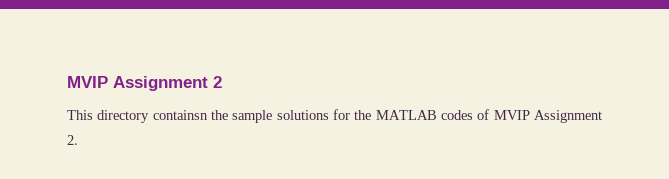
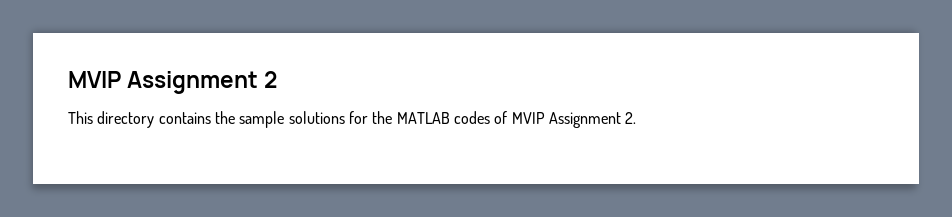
- This directory containsn the sample solutions for the MATLAB codes of MVIP Assignment 2.
+ This directory contains the sample solutions for the MATLAB codes of MVIP Assignment 2.

